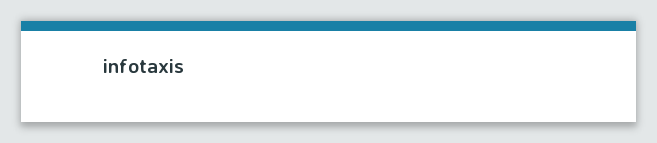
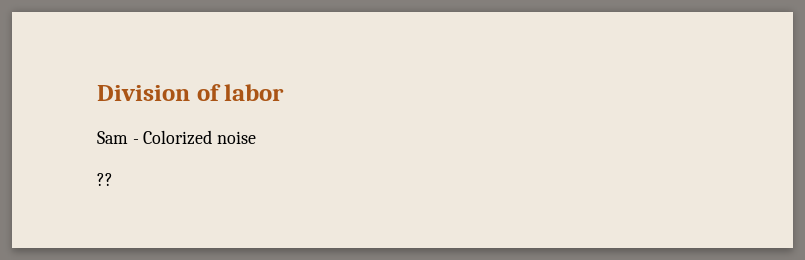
- infotaxis
+ Division of labor
+ Sam - Colorized noise
+ ??

